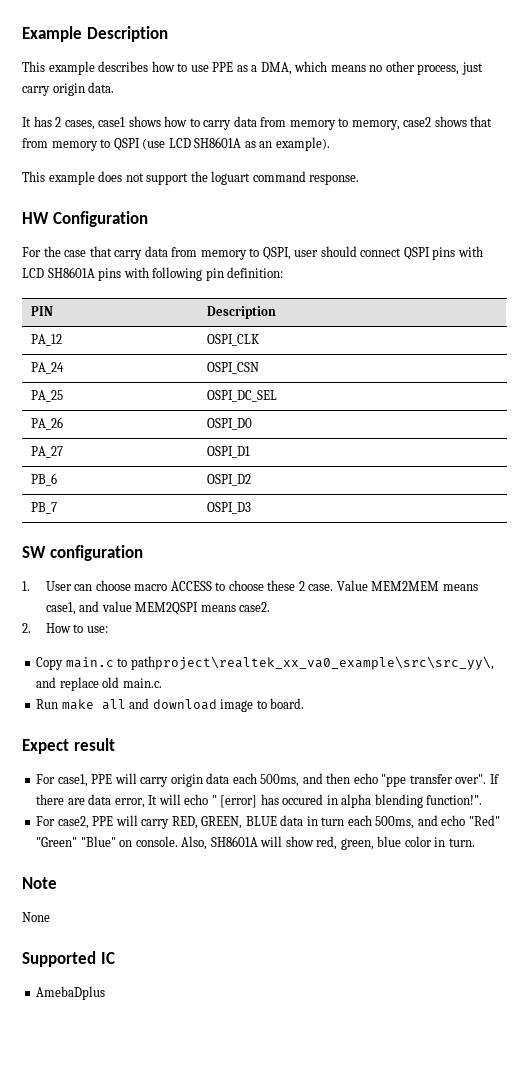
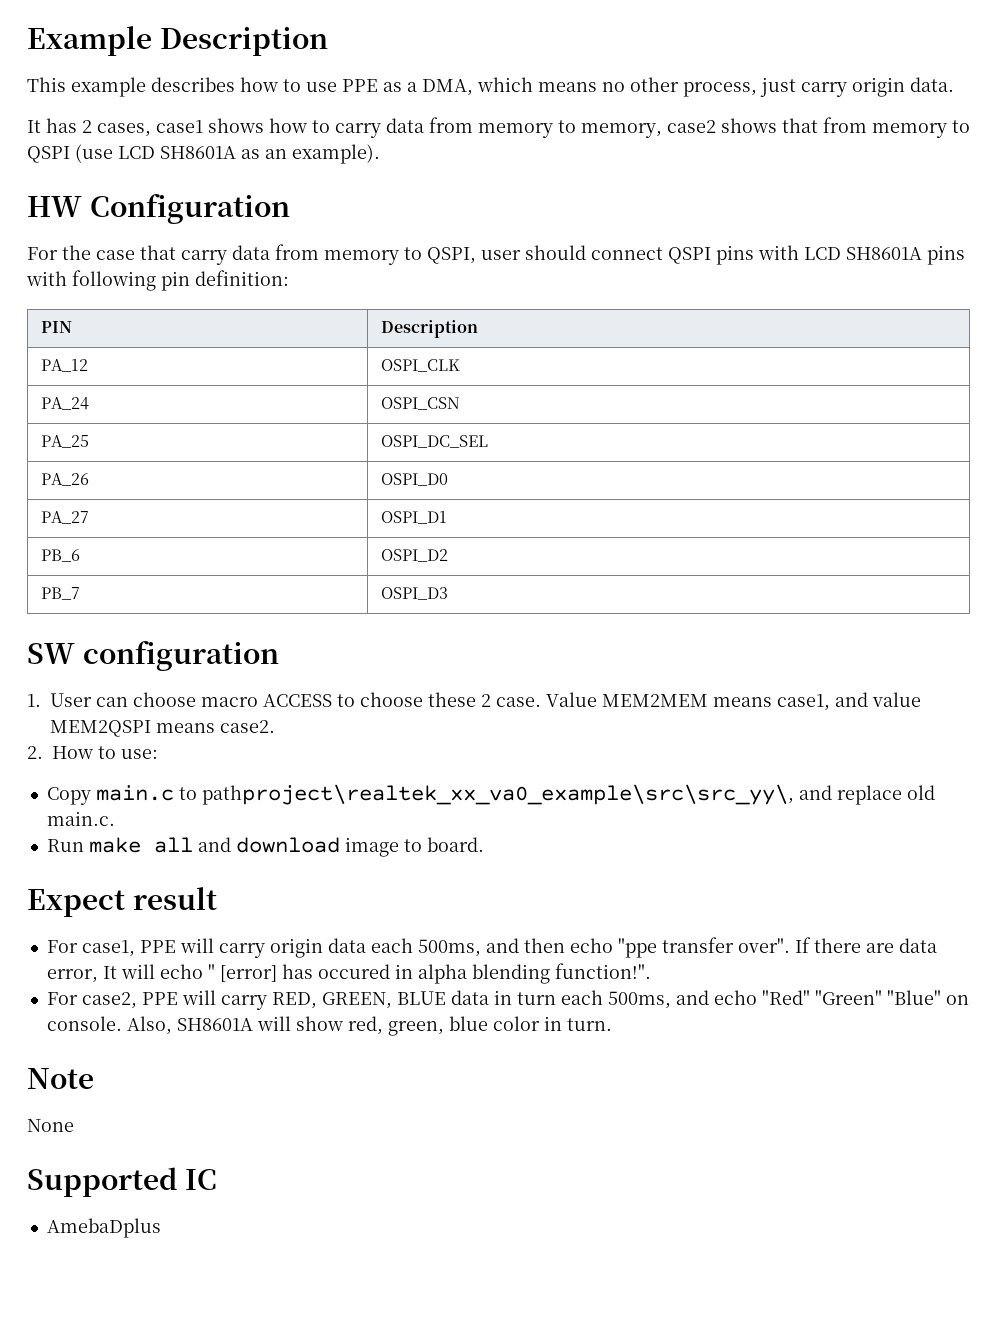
- This example does not support the loguart command response.

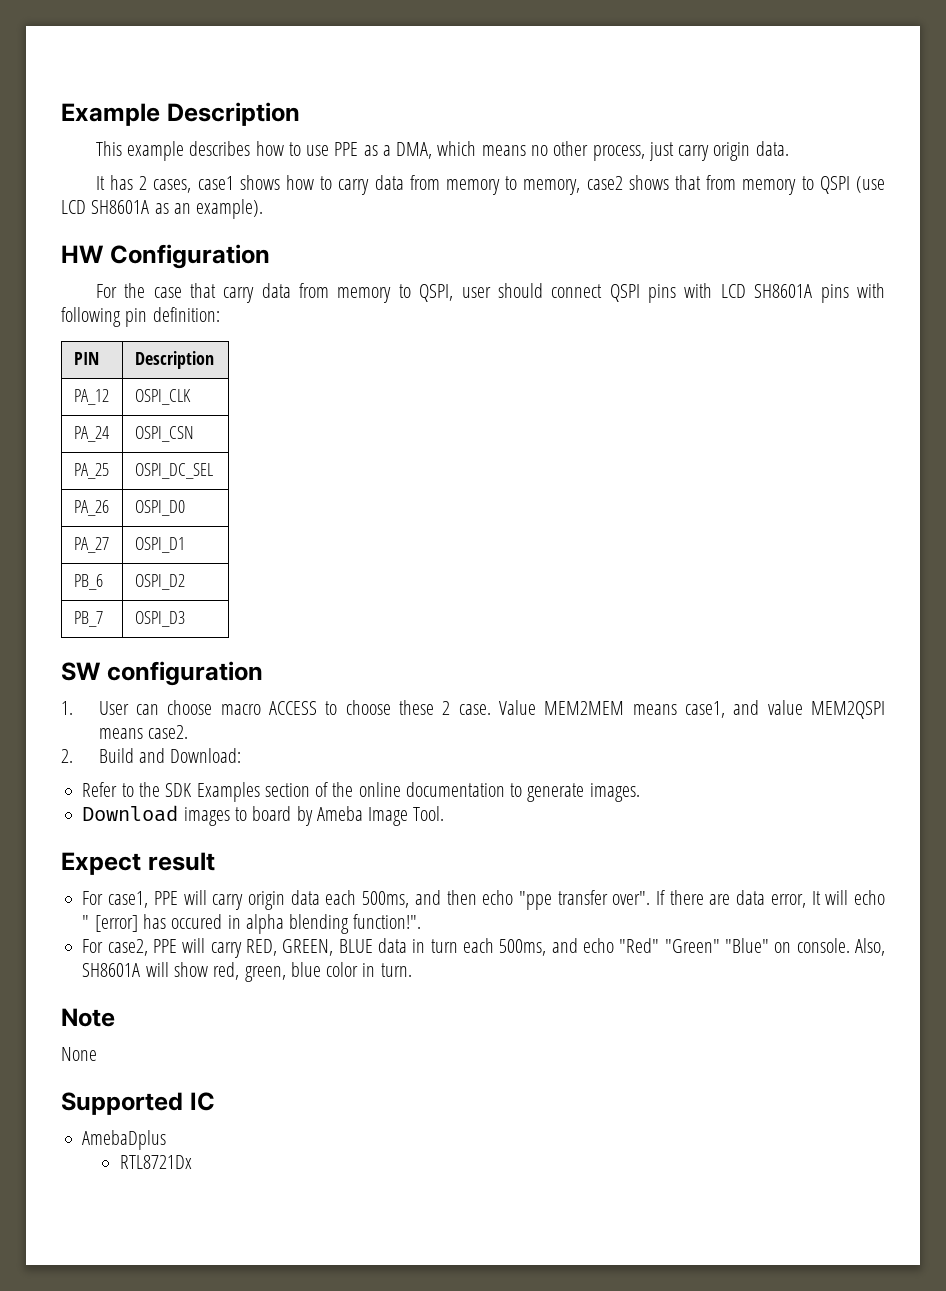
- 2. How to use:
- Copy main.c to pathproject\realtek_xx_va0_example\src\src_yy\, and replace old main.c.
- Run make all and download image to board.
+ 2. Build and Download:
+ Refer to the SDK Examples section of the online documentation to generate images.
+ Download images to board by Ameba Image Tool.
+ RTL8721Dx

